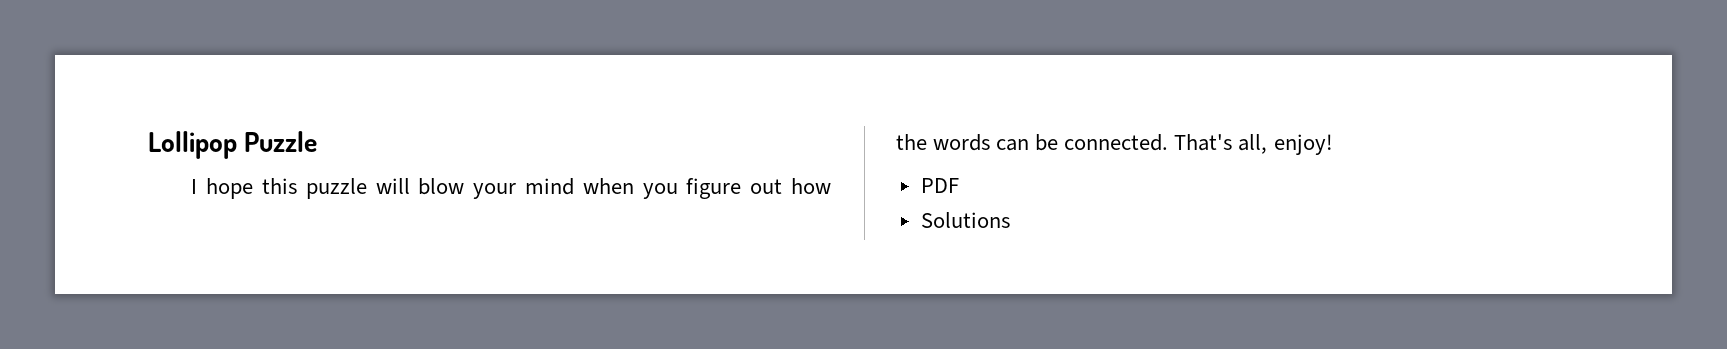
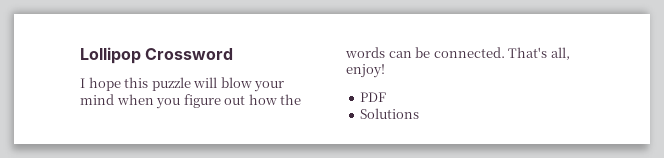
- Lollipop Puzzle
+ Lollipop Crossword

